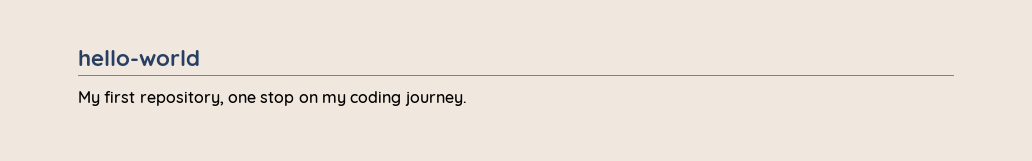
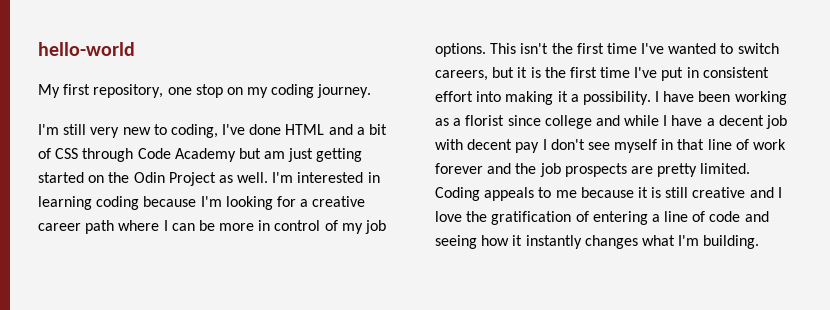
+ I'm still very new to coding, I've done HTML and a bit of CSS through Code Academy but am just getting started on the Odin Project as well. I'm interested in learning coding because I'm looking for a creative career path where I can be more in control of my job options. This isn't the first time I've wanted to switch careers, but it is the first time I've put in consistent effort into making it a possibility. I have been working as a florist since college and while I have a decent job with decent pay I don't see myself in that line of work forever and the job prospects are pretty limited. Coding appeals to me because it is still creative and I love the gratification of entering a line of code and seeing how it instantly changes what I'm building.

